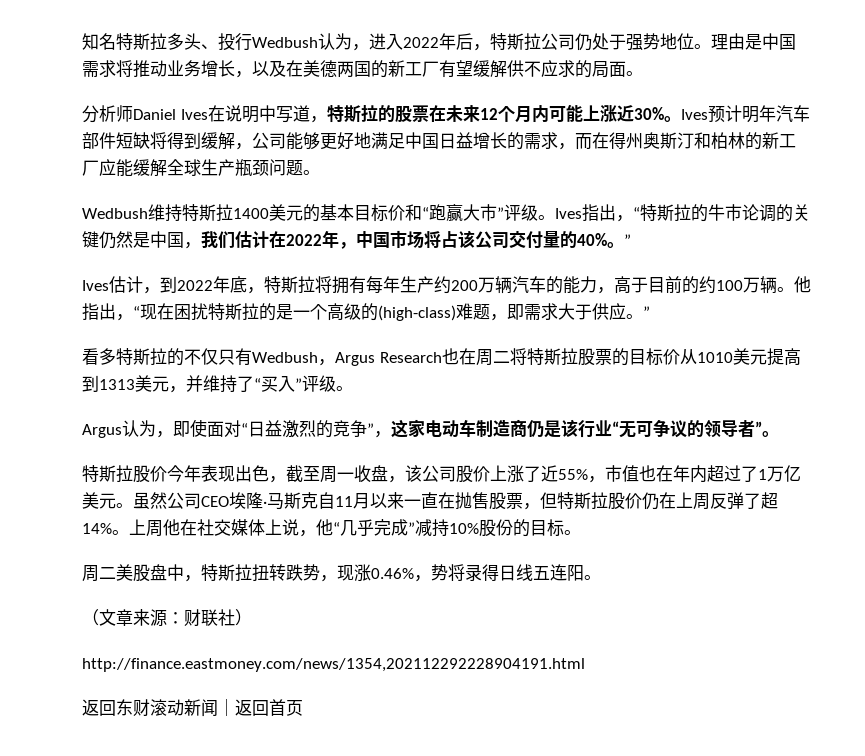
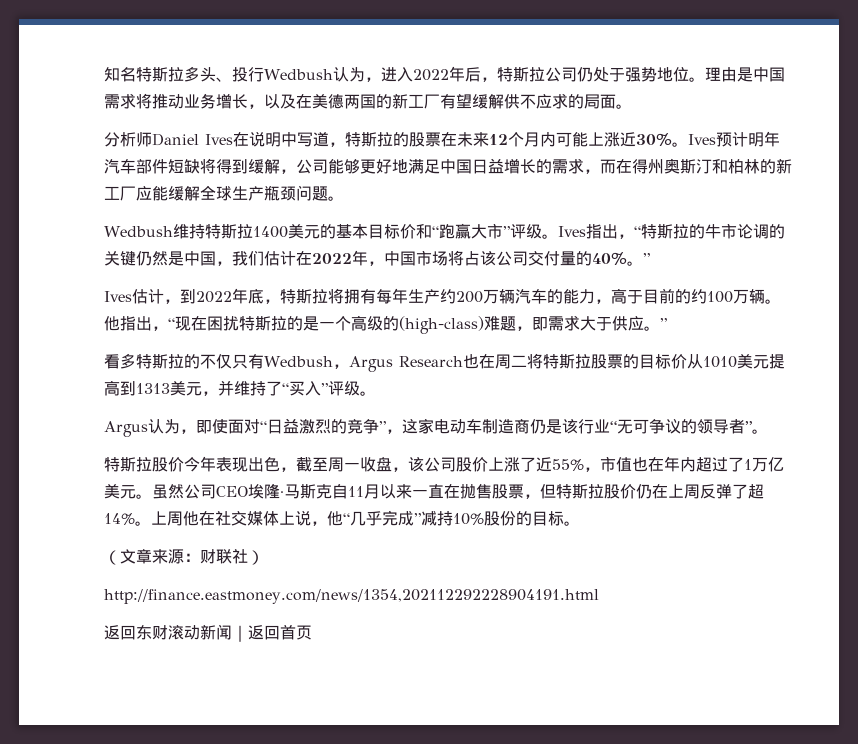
- 周二美股盘中，特斯拉扭转跌势，现涨0.46%，势将录得日线五连阳。

